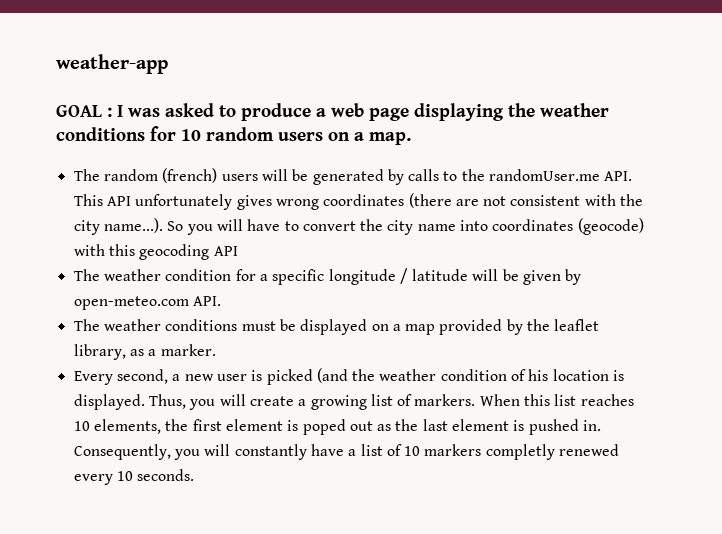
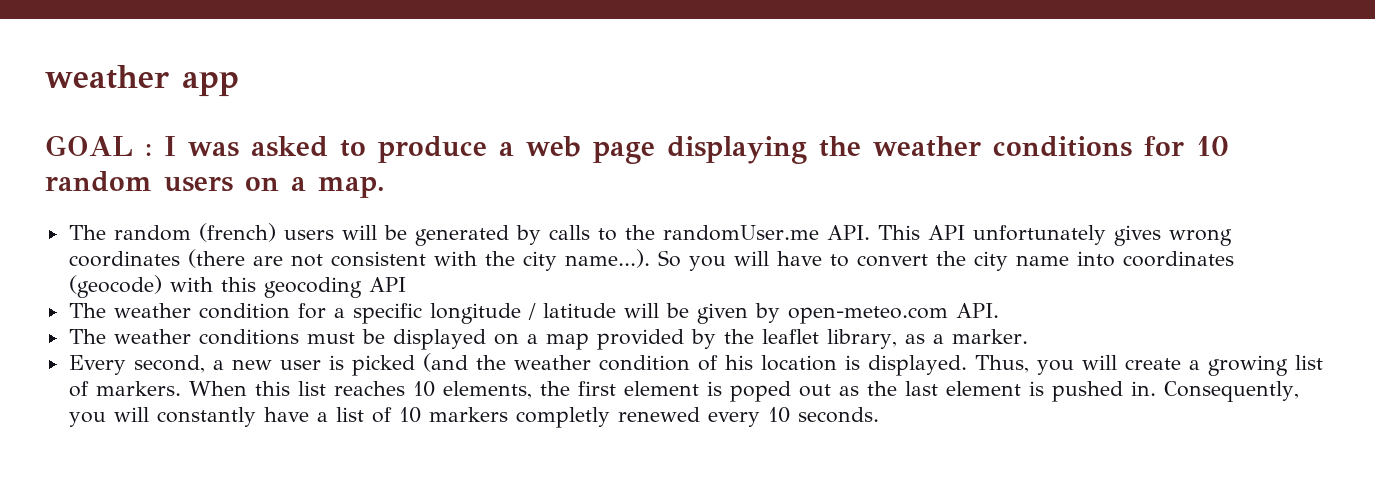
- weather-app
+ weather app

